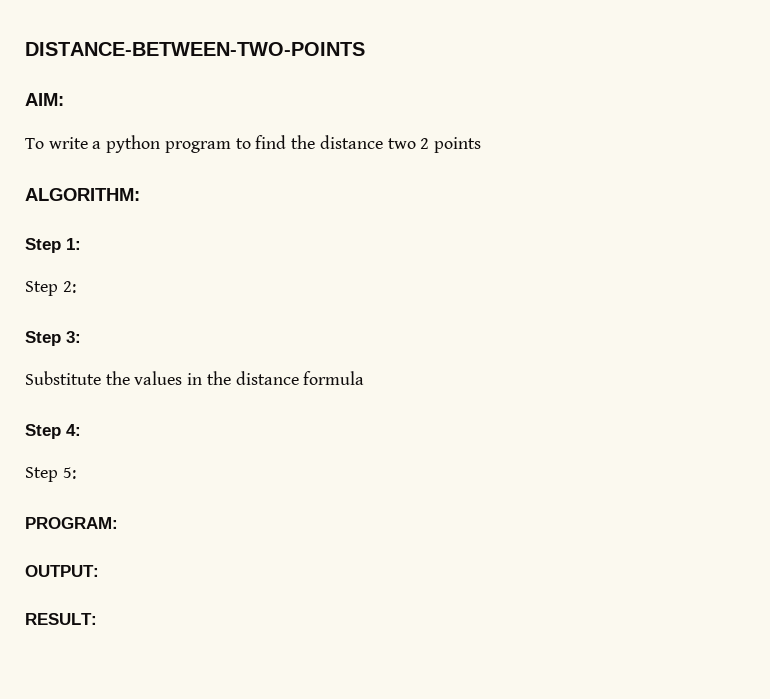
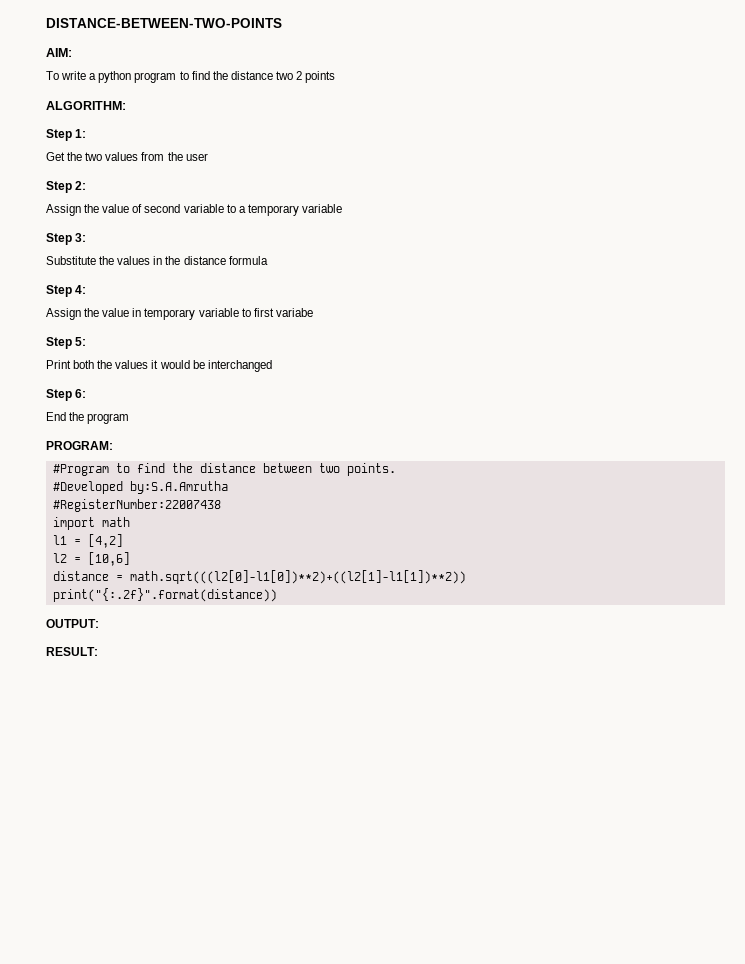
+ Get the two values from the user
  Step 2:
+ Assign the value of second variable to a temporary variable
+ Assign the value in temporary variable to first variabe
  Step 5:
+ Print both the values it would be interchanged
+ Step 6:
+ End the program
  PROGRAM:
+ #Program to find the distance between two points.
+ #Developed by:S.A.Amrutha
+ #RegisterNumber:22007438
+ import math
+ l1 = [4,2]
+ l2 = [10,6]
+ distance = math.sqrt(((l2[0]-l1[0])**2)+((l2[1]-l1[1])**2))
+ print("{:.2f}".format(distance))

